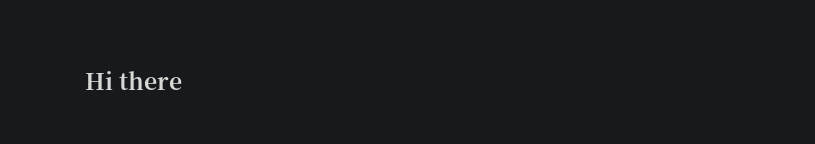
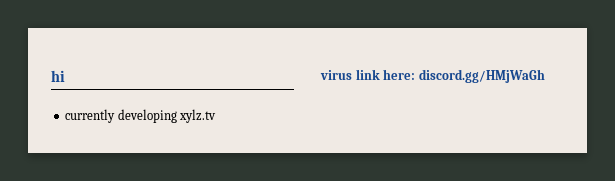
- Hi there
+ hi
+ currently developing xylz.tv
+ virus link here: discord.gg/HMjWaGh

